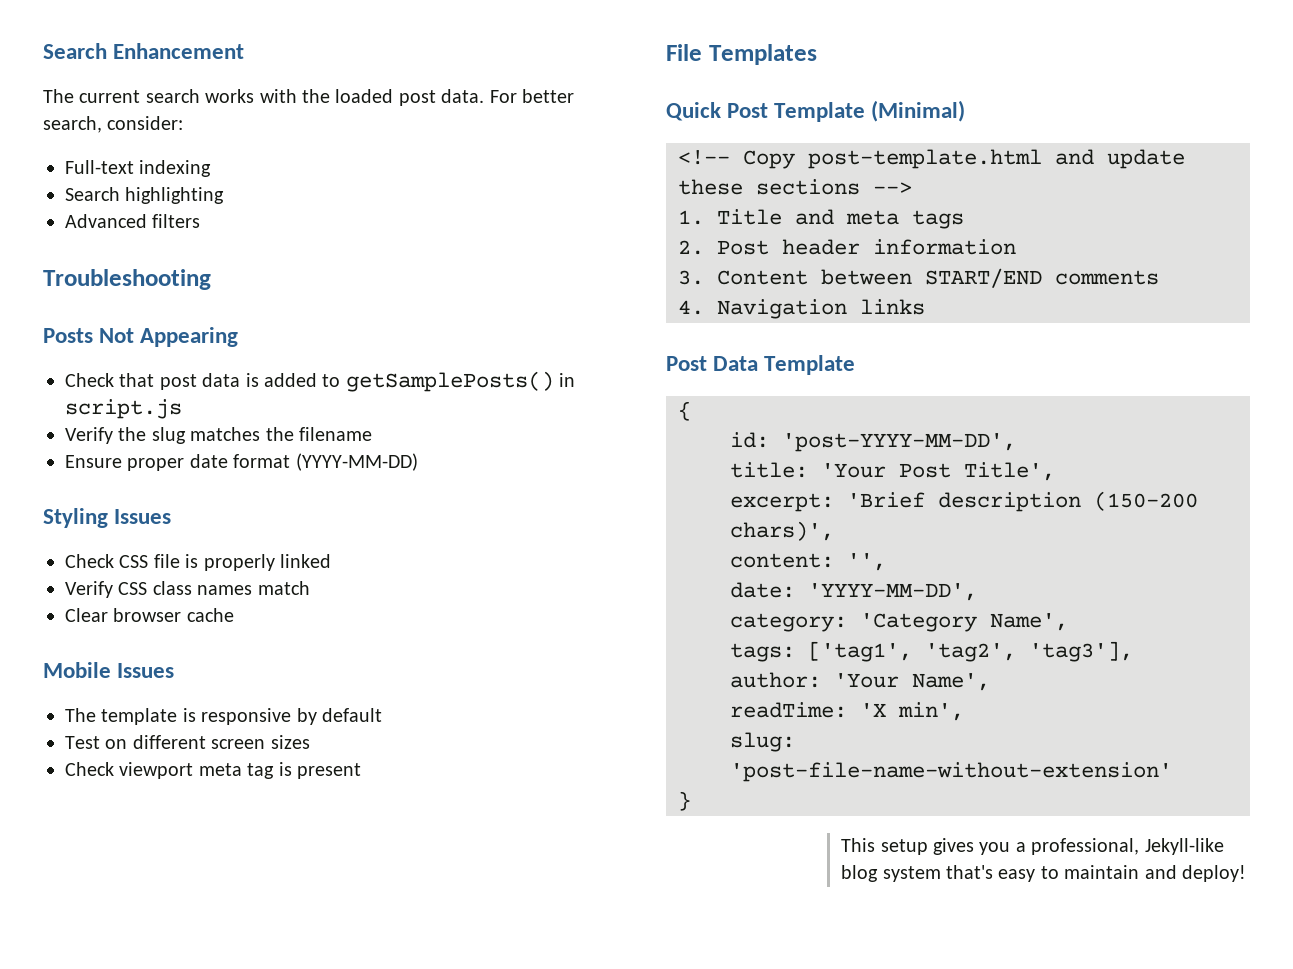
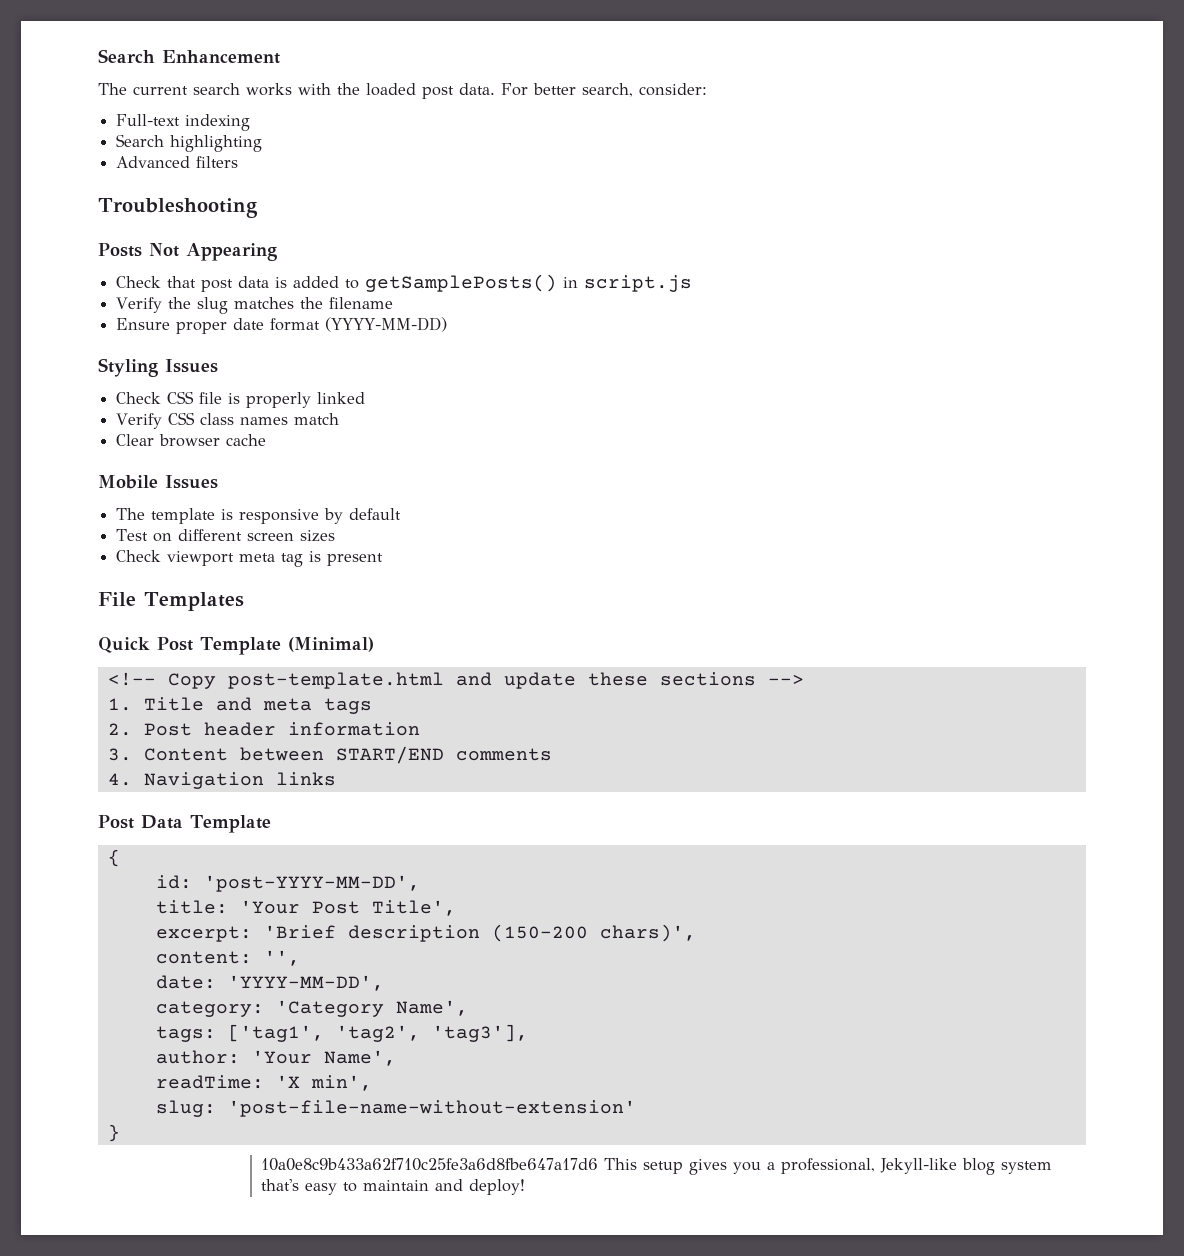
- This setup gives you a professional, Jekyll-like blog system that's easy to maintain and deploy!
+ 10a0e8c9b433a62f710c25fe3a6d8fbe647a17d6 This setup gives you a professional, Jekyll-like blog system that's easy to maintain and deploy!

